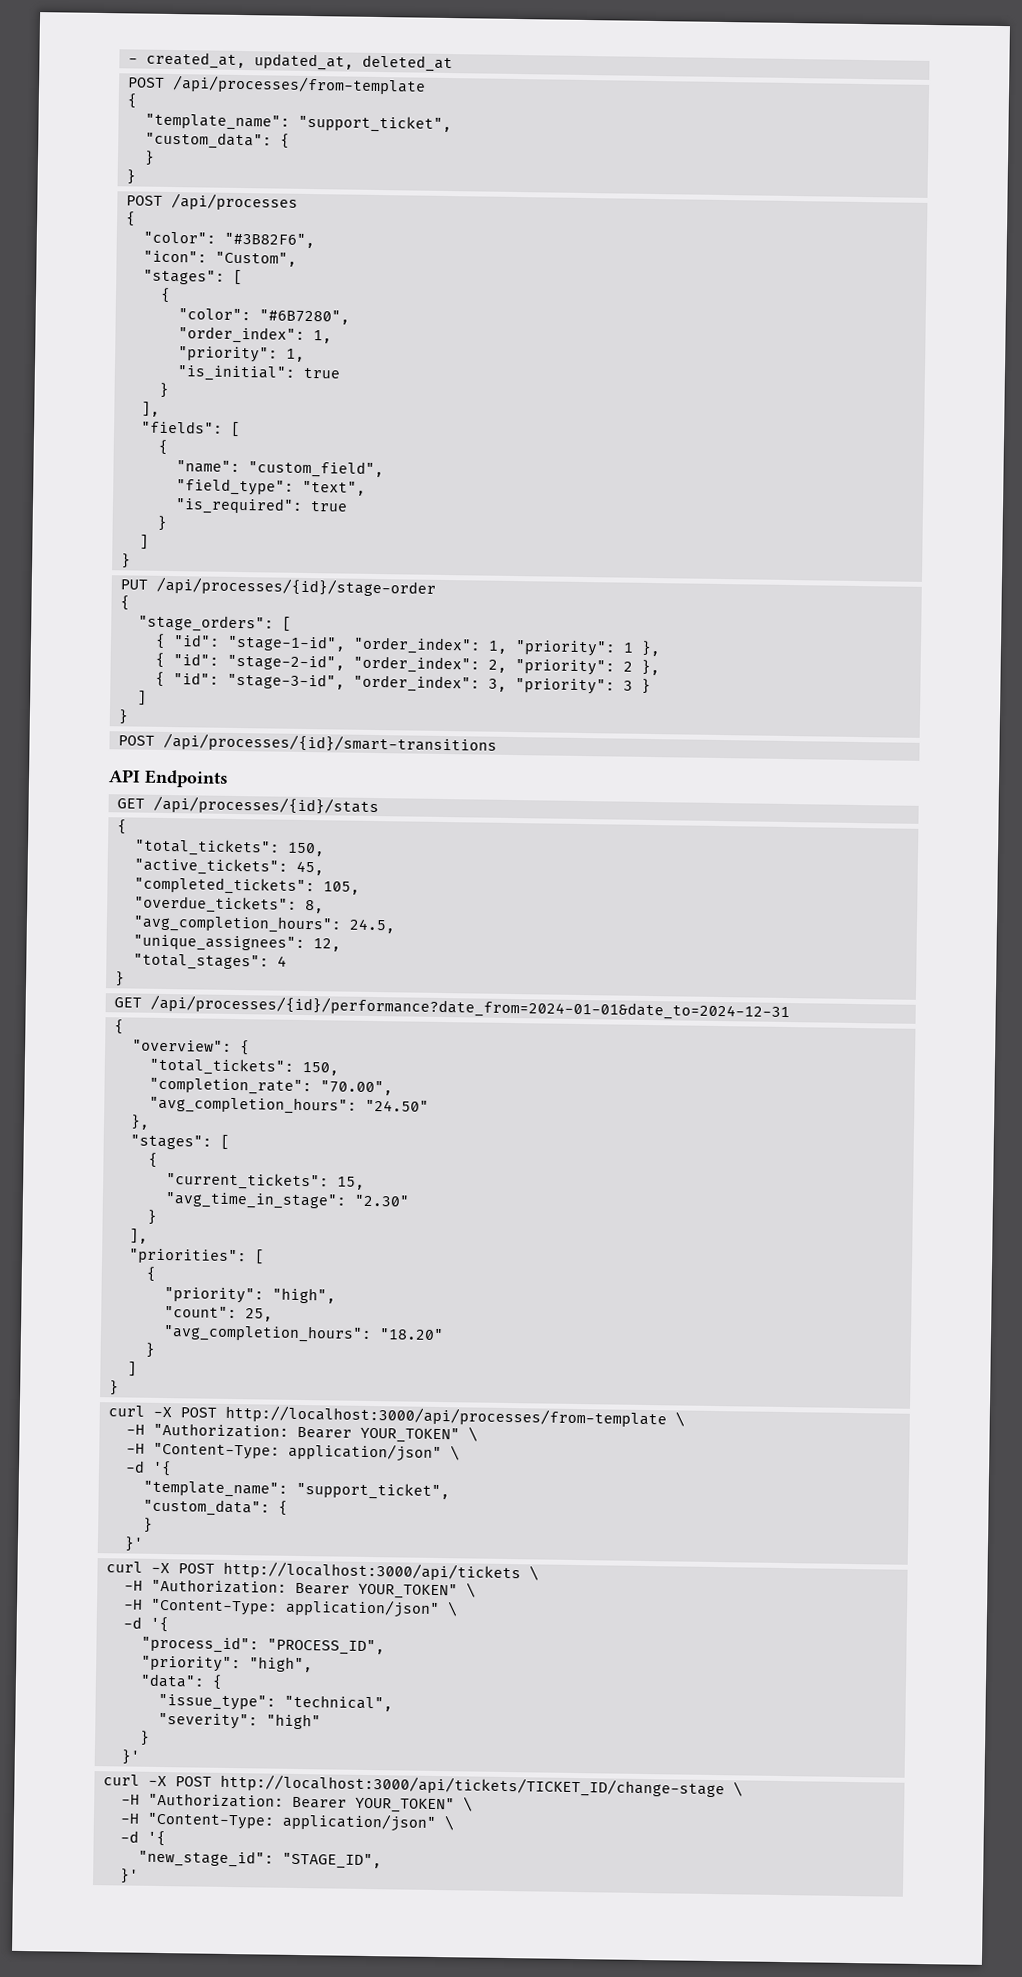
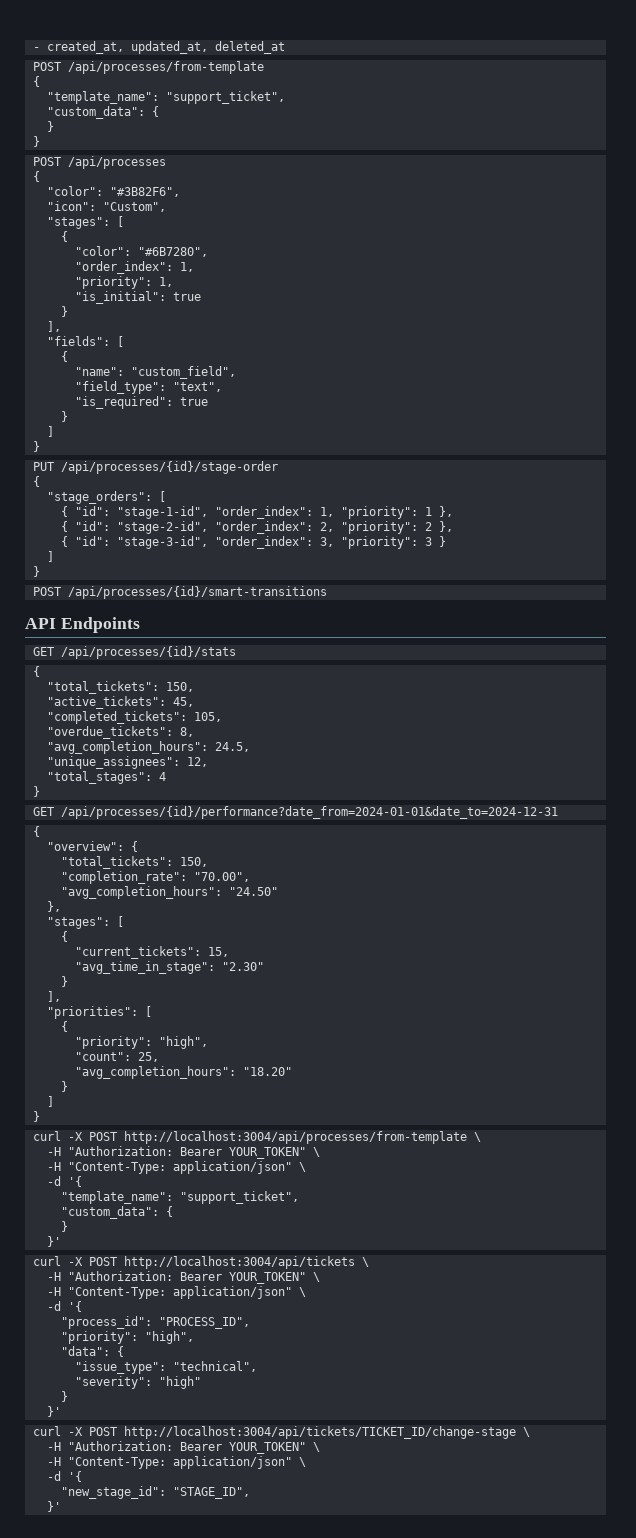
- curl -X POST http://localhost:3000/api/processes/from-template \
+ curl -X POST http://localhost:3004/api/processes/from-template \
- curl -X POST http://localhost:3000/api/tickets \
+ curl -X POST http://localhost:3004/api/tickets \
- curl -X POST http://localhost:3000/api/tickets/TICKET_ID/change-stage \
+ curl -X POST http://localhost:3004/api/tickets/TICKET_ID/change-stage \

